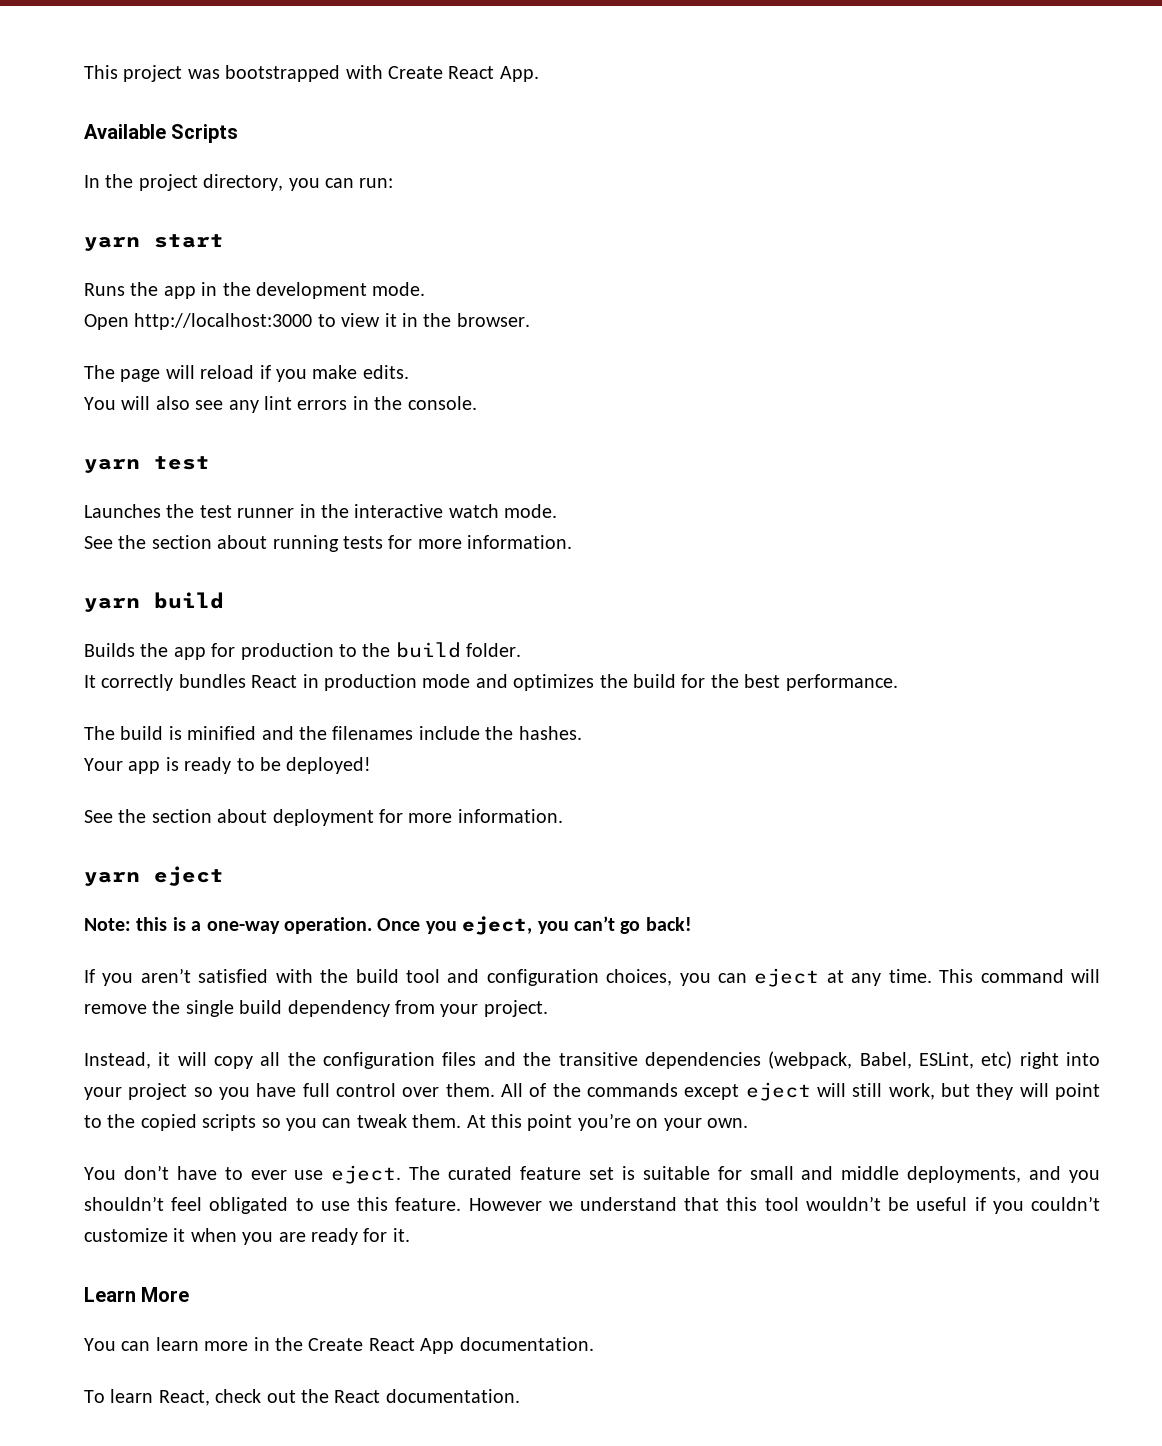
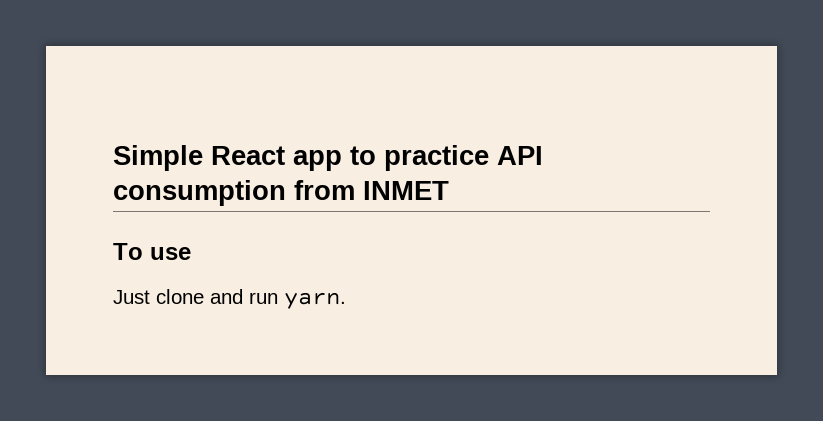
- This project was bootstrapped with Create React App.
- Available Scripts
- In the project directory, you can run:
- yarn start
- Runs the app in the development mode.
- Open http://localhost:3000 to view it in the browser.
- The page will reload if you make edits.
- You will also see any lint errors in the console.
- yarn test
- Launches the test runner in the interactive watch mode.
- See the section about running tests for more information.
- yarn build
- Builds the app for production to the build folder.
- It correctly bundles React in production mode and optimizes the build for the best performance.
- The build is minified and the filenames include the hashes.
- Your app is ready to be deployed!
- See the section about deployment for more information.
- yarn eject
- Note: this is a one-way operation. Once you eject, you can’t go back!
- If you aren’t satisfied with the build tool and configuration choices, you can eject at any time. This command will remove the single build dependency from your project.
- Instead, it will copy all the configuration files and the transitive dependencies (webpack, Babel, ESLint, etc) right into your project so you have full control over them. All of the commands except eject will still work, but they will point to the copied scripts so you can tweak them. At this point you’re on your own.
- You don’t have to ever use eject. The curated feature set is suitable for small and middle deployments, and you shouldn’t feel obligated to use this feature. However we understand that this tool wouldn’t be useful if you couldn’t customize it when you are ready for it.
- Learn More
- You can learn more in the Create React App documentation.
- To learn React, check out the React documentation.
+ Simple React app to practice API consumption from INMET
+ To use
+ Just clone and run yarn.

